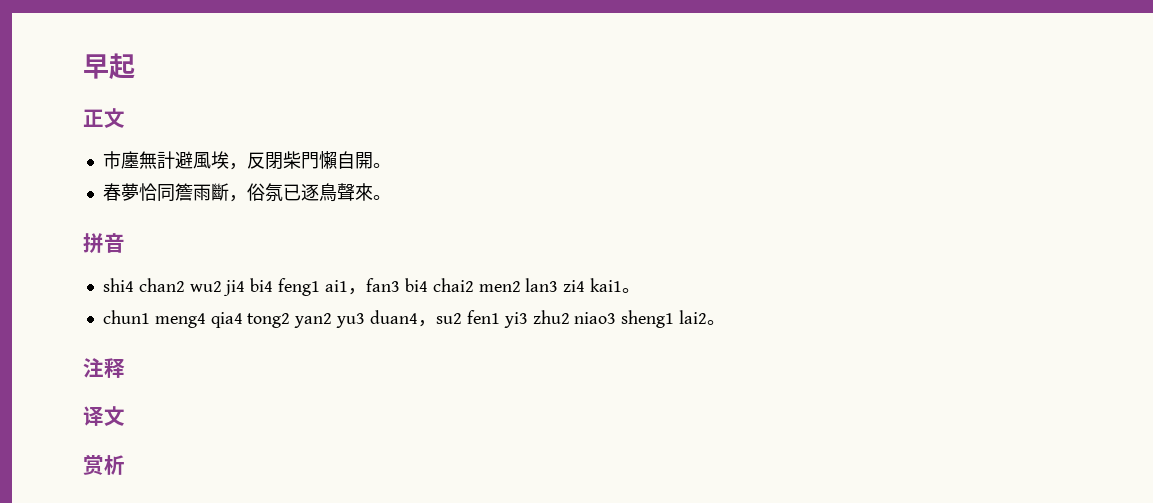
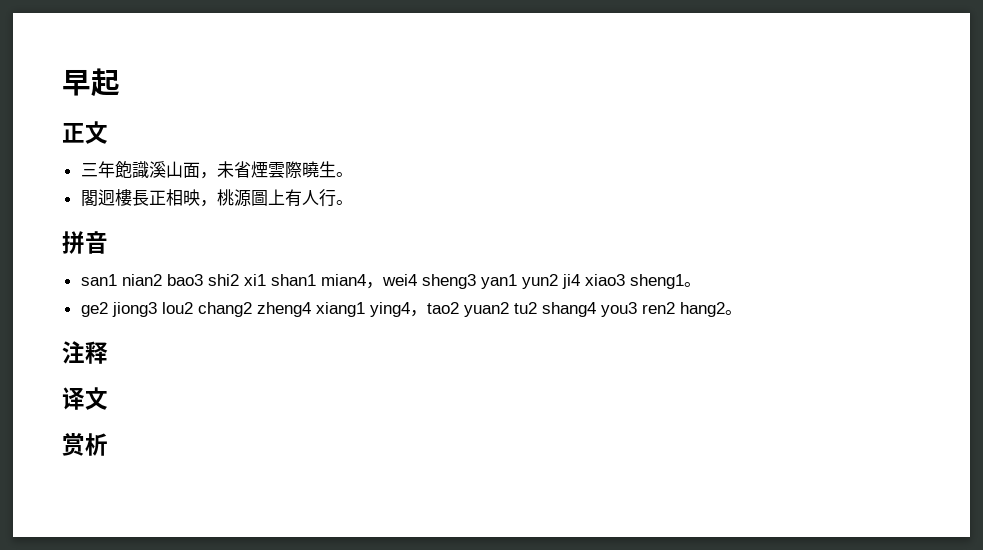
- 市廛無計避風埃，反閉柴門懶自開。
- 春夢恰同簷雨斷，俗氛已逐鳥聲來。
+ 三年飽識溪山面，未省煙雲際曉生。
+ 閣迥樓長正相映，桃源圖上有人行。
  拼音
- shi4 chan2 wu2 ji4 bi4 feng1 ai1，fan3 bi4 chai2 men2 lan3 zi4 kai1。
- chun1 meng4 qia4 tong2 yan2 yu3 duan4，su2 fen1 yi3 zhu2 niao3 sheng1 lai2。
+ san1 nian2 bao3 shi2 xi1 shan1 mian4，wei4 sheng3 yan1 yun2 ji4 xiao3 sheng1。
+ ge2 jiong3 lou2 chang2 zheng4 xiang1 ying4，tao2 yuan2 tu2 shang4 you3 ren2 hang2。

